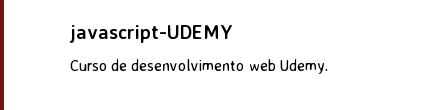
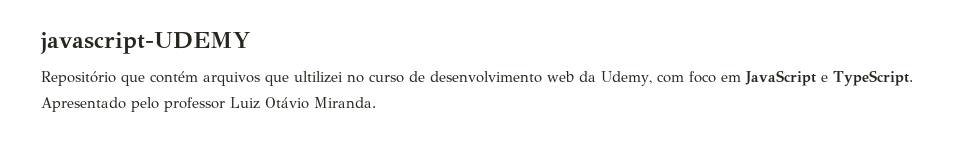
- Curso de desenvolvimento web Udemy.
+ Repositório que contém arquivos que ultilizei no curso de desenvolvimento web da Udemy, com foco em JavaScript e TypeScript. Apresentado pelo professor Luiz Otávio Miranda.

